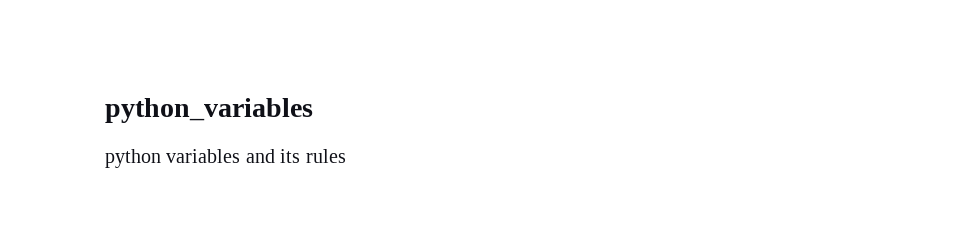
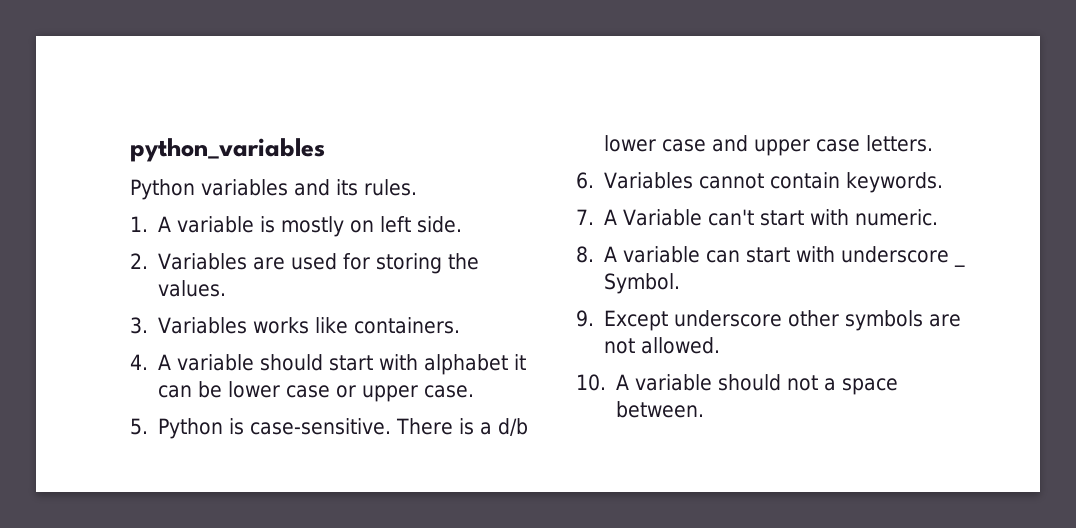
- python variables and its rules
+ Python variables and its rules.
+ 1. A variable is mostly on left side.
+ 2. Variables are used for storing the values.
+ 3. Variables works like containers.
+ 4. A variable should start with alphabet it can be lower case or upper case.
+ 5. Python is case-sensitive. There is a d/b lower case and upper case letters.
+ 6. Variables cannot contain keywords.
+ 7. A Variable can't start with numeric.
+ 8. A variable can start with underscore _ Symbol.
+ 9. Except underscore other symbols are not allowed.
+ 10. A variable should not a space between.

